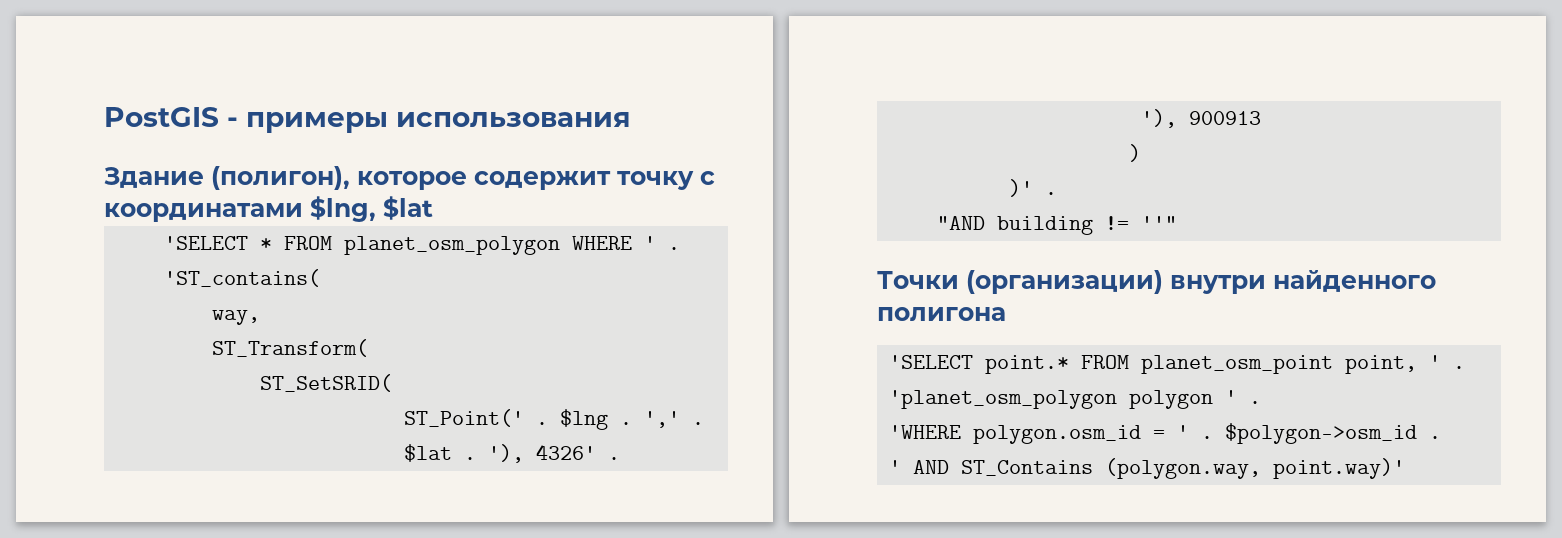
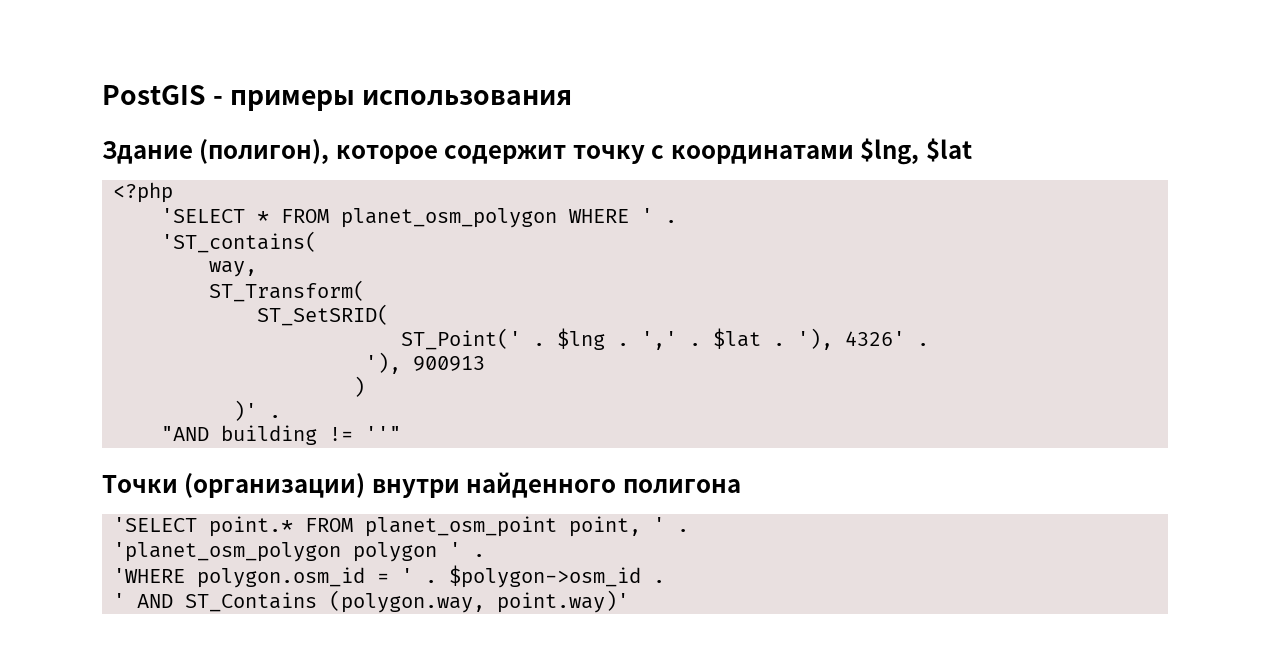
+ <?php

